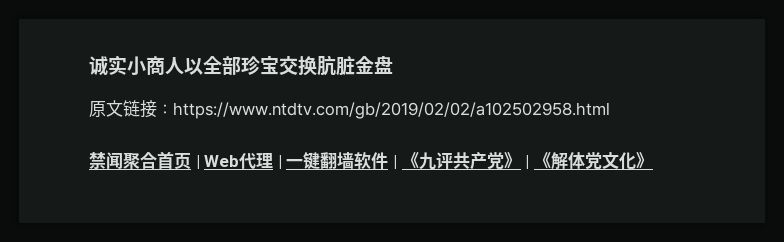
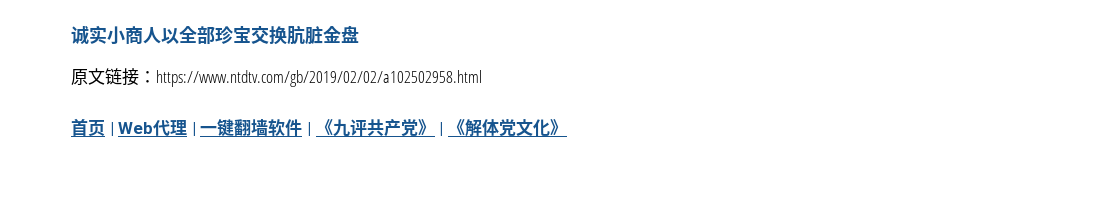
- 禁闻聚合首页 | Web代理 | 一键翻墙软件 | 《九评共产党》 | 《解体党文化》
+ 首页 | Web代理 | 一键翻墙软件 | 《九评共产党》 | 《解体党文化》

